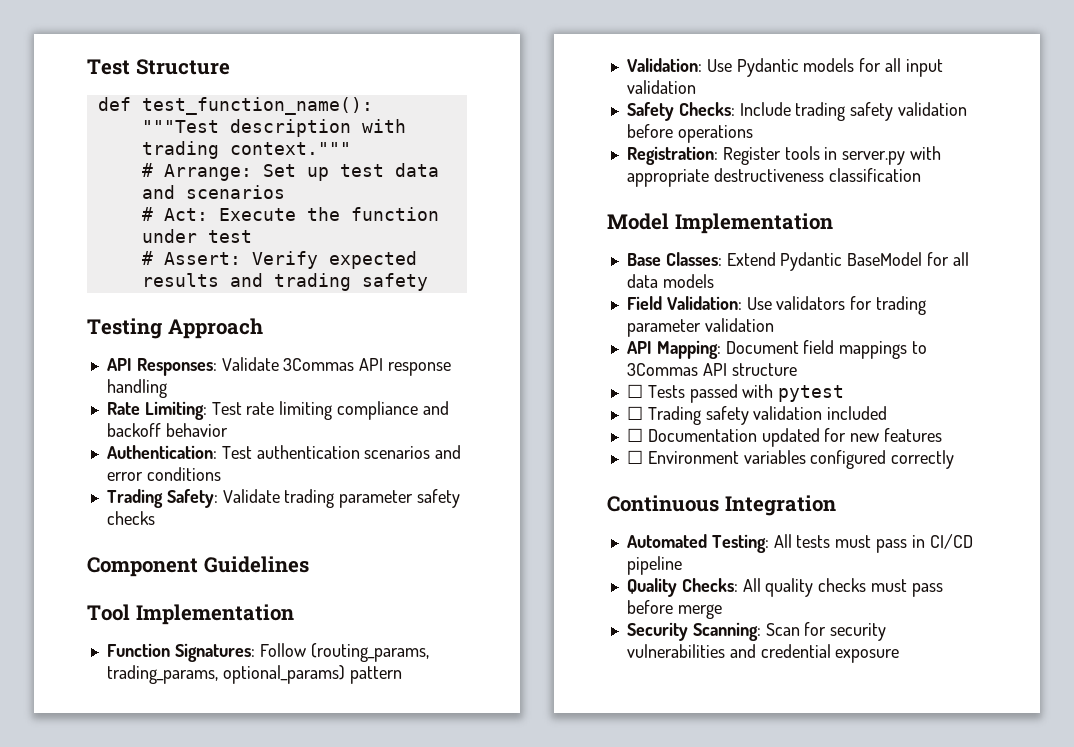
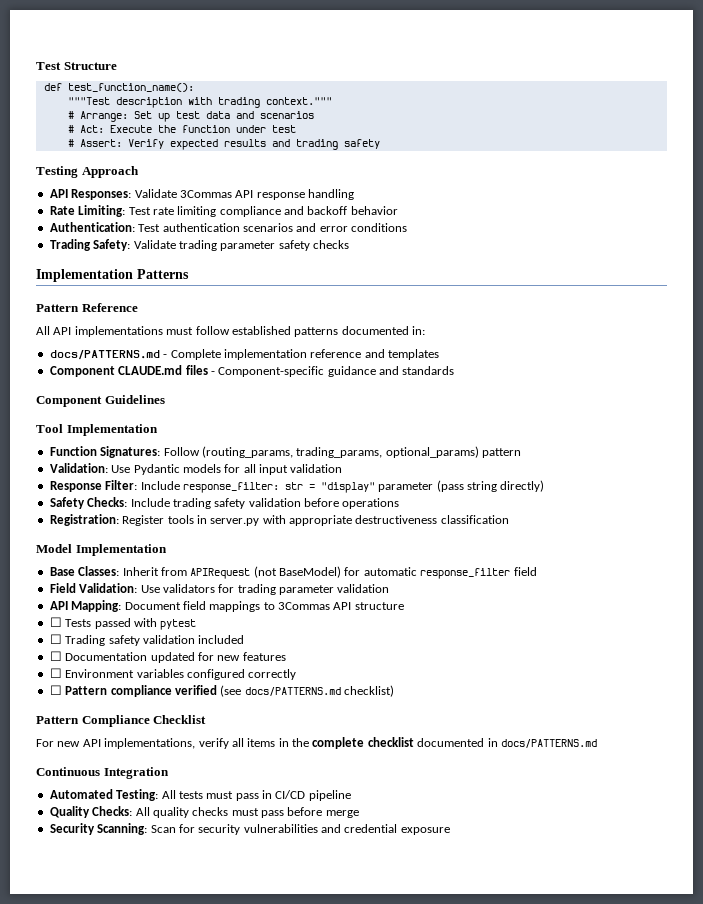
+ Implementation Patterns
+ Pattern Reference
+ All API implementations must follow established patterns documented in:
+ docs/PATTERNS.md - Complete implementation reference and templates
+ Component CLAUDE.md files - Component-specific guidance and standards
+ Response Filter: Include response_filter: str = "display" parameter (pass string directly)
- Base Classes: Extend Pydantic BaseModel for all data models
+ Base Classes: Inherit from APIRequest (not BaseModel) for automatic response_filter field
+ ☐ Pattern compliance verified (see docs/PATTERNS.md checklist)
+ Pattern Compliance Checklist
+ For new API implementations, verify all items in the complete checklist documented in docs/PATTERNS.md

